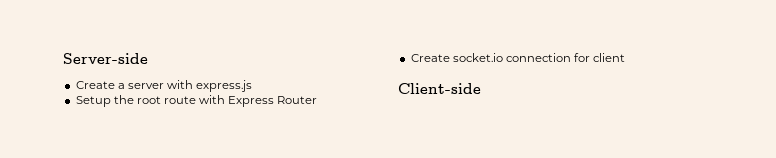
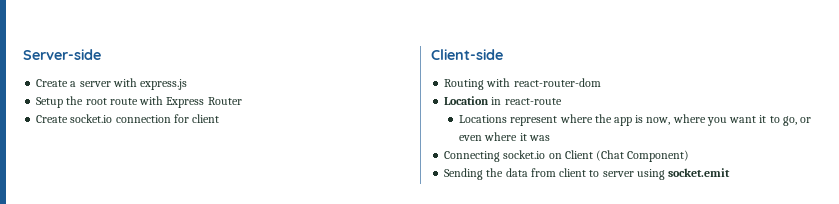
+ Routing with react-router-dom
+ Location in react-route
+ Locations represent where the app is now, where you want it to go, or even where it was
+ Connecting socket.io on Client (Chat Component)
+ Sending the data from client to server using socket.emit

